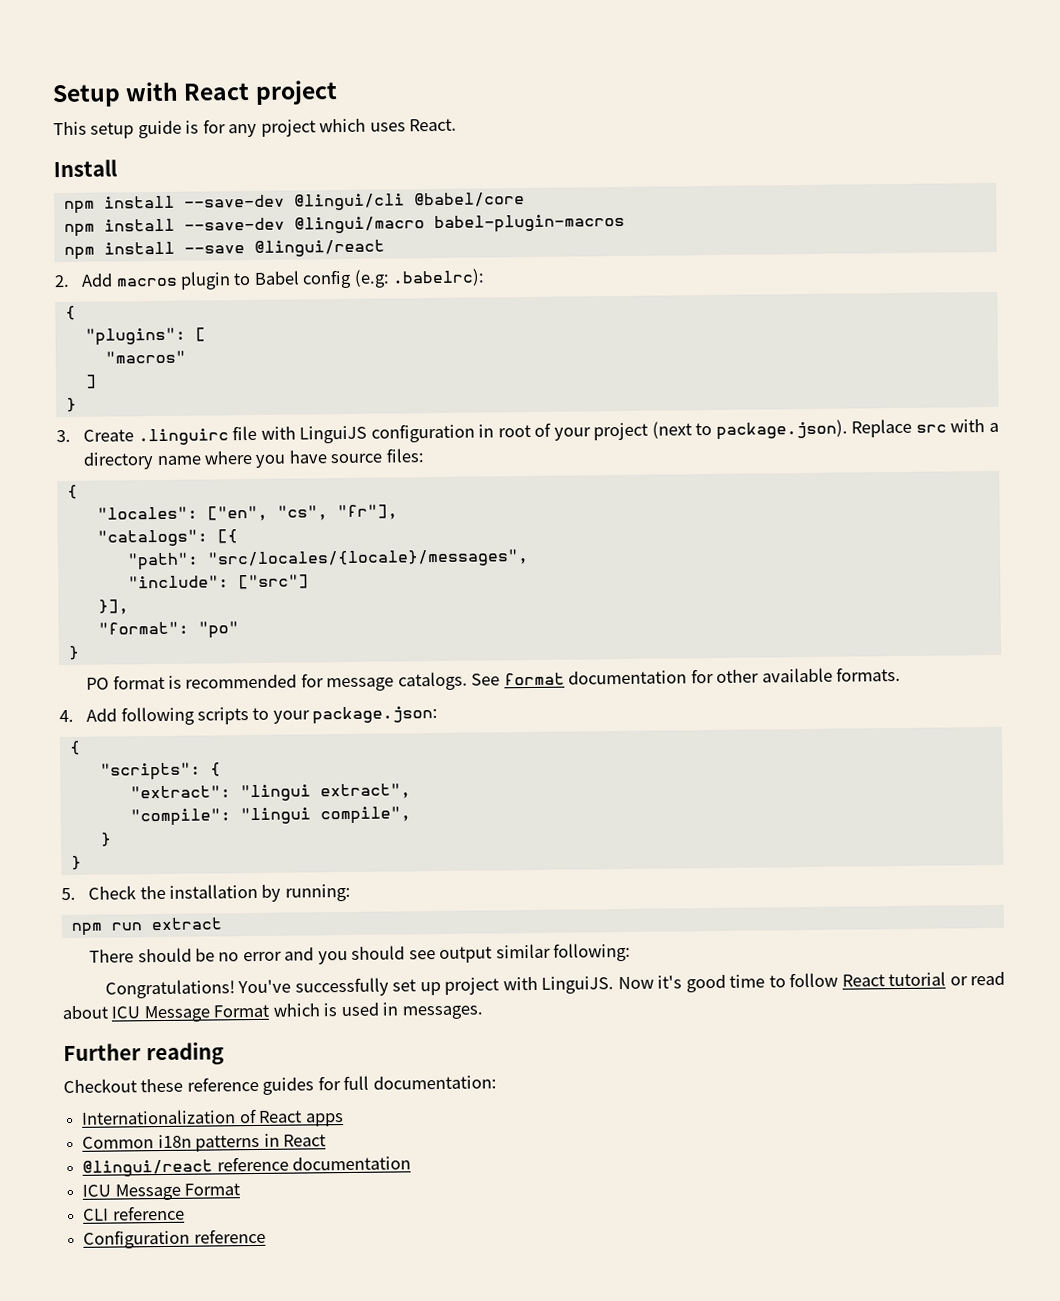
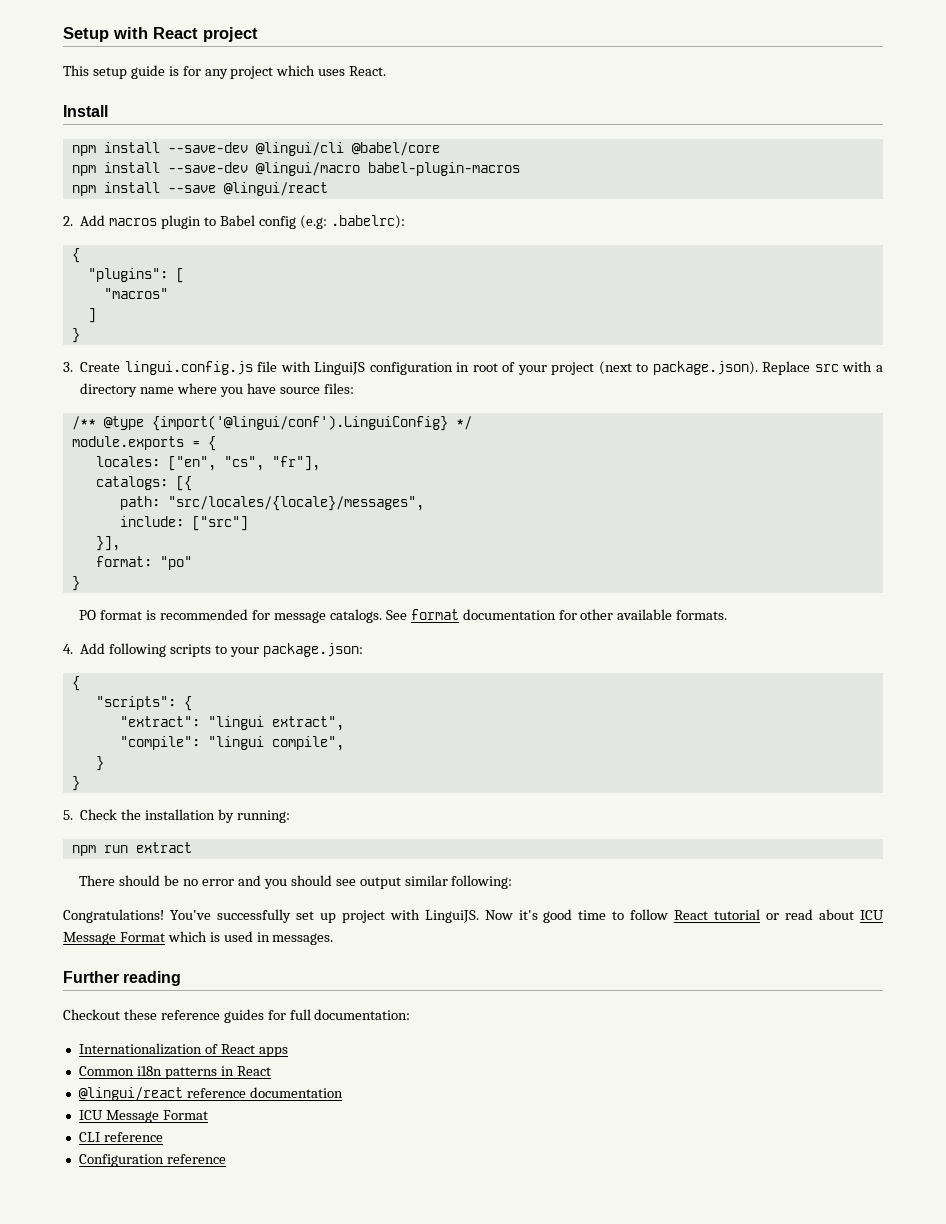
- 3. Create .linguirc file with LinguiJS configuration in root of your project (next to package.json). Replace src with a directory name where you have source files:
- {
- "locales": ["en", "cs", "fr"],
+ 3. Create lingui.config.js file with LinguiJS configuration in root of your project (next to package.json). Replace src with a directory name where you have source files:
+ /** @type {import('@lingui/conf').LinguiConfig} */
+ module.exports = {
+ locales: ["en", "cs", "fr"],
- "catalogs": [{
+ catalogs: [{
- "path": "src/locales/{locale}/messages",
+ path: "src/locales/{locale}/messages",
- "include": ["src"]
+ include: ["src"]
- "format": "po"
+ format: "po"

